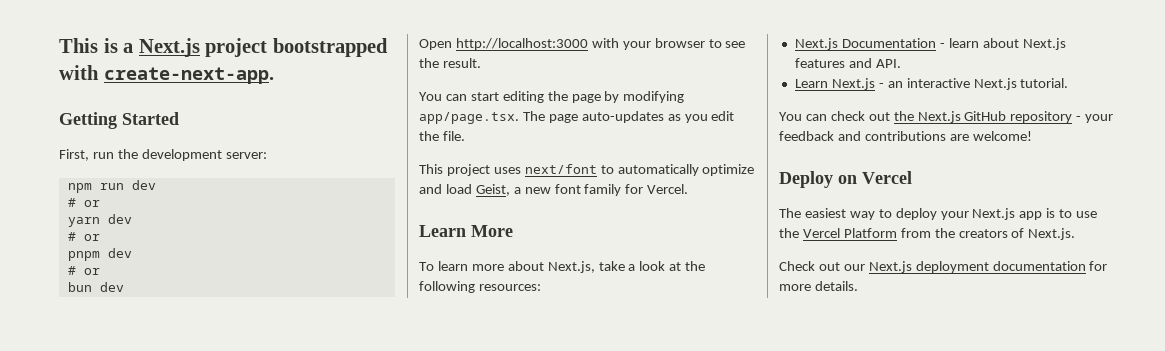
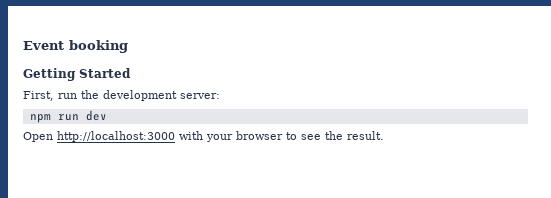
- This is a Next.js project bootstrapped with create-next-app.
+ Event booking
  npm run dev
- # or
- yarn dev
- # or
- pnpm dev
- # or
- bun dev
- You can start editing the page by modifying app/page.tsx. The page auto-updates as you edit the file.
- This project uses next/font to automatically optimize and load Geist, a new font family for Vercel.
- Learn More
- To learn more about Next.js, take a look at the following resources:
- Next.js Documentation - learn about Next.js features and API.
- Learn Next.js - an interactive Next.js tutorial.
- You can check out the Next.js GitHub repository - your feedback and contributions are welcome!
- Deploy on Vercel
- The easiest way to deploy your Next.js app is to use the Vercel Platform from the creators of Next.js.
- Check out our Next.js deployment documentation for more details.

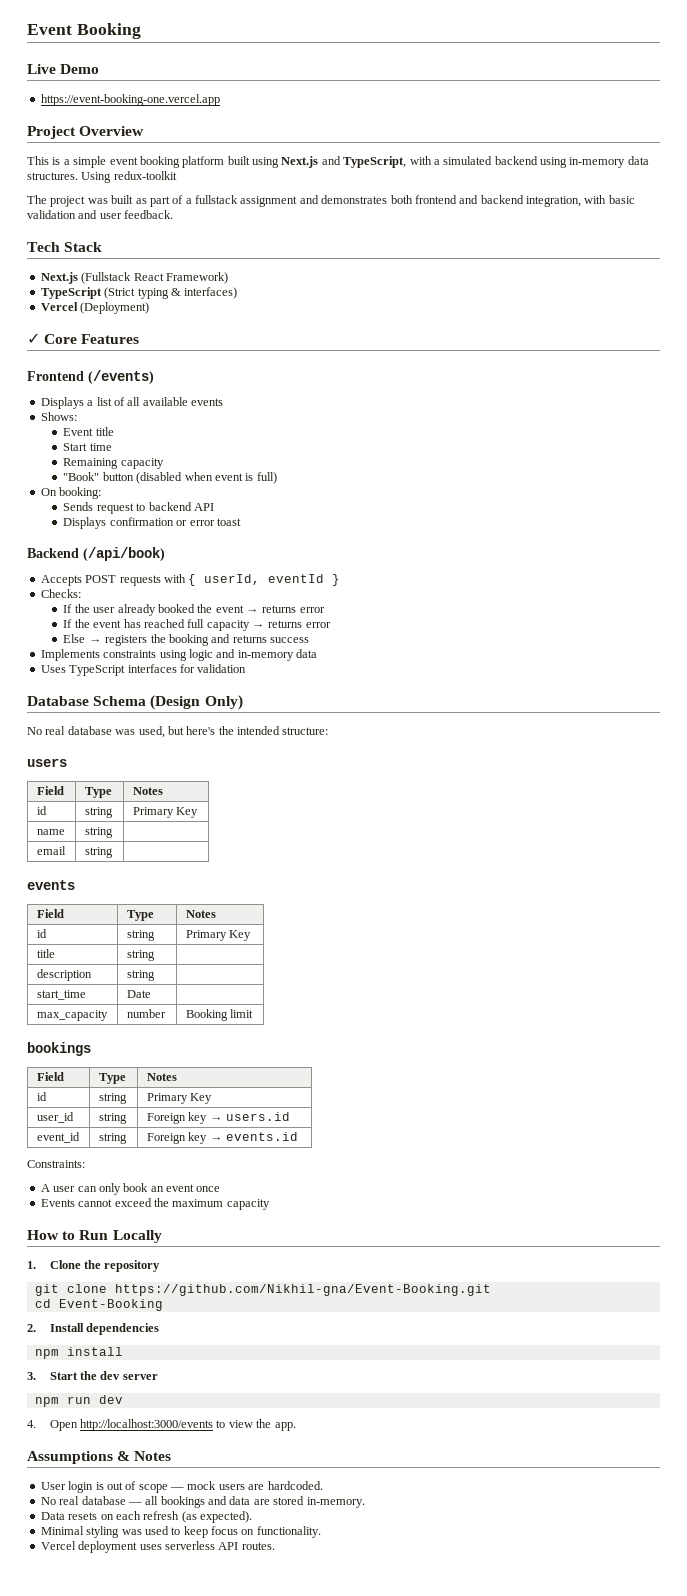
- Event booking
- Getting Started
- First, run the development server:
+ Event Booking
+ Live Demo
+ https://event-booking-one.vercel.app
+ Project Overview
+ This is a simple event booking platform built using Next.js and TypeScript, with a simulated backend using in-memory data structures. Using redux-toolkit
+ The project was built as part of a fullstack assignment and demonstrates both frontend and backend integration, with basic validation and user feedback.
+ Tech Stack
+ Next.js (Fullstack React Framework)
+ TypeScript (Strict typing & interfaces)
+ Vercel (Deployment)
+ ✓ Core Features
+ Frontend (/events)
+ Displays a list of all available events
+ Shows:
+ Event title
+ Start time
+ Remaining capacity
+ "Book" button (disabled when event is full)
+ On booking:
+ Sends request to backend API
+ Displays confirmation or error toast
+ Backend (/api/book)
+ Accepts POST requests with { userId, eventId }
+ Checks:
+ If the user already booked the event → returns error
+ If the event has reached full capacity → returns error
+ Else → registers the booking and returns success
+ Implements constraints using logic and in-memory data
+ Uses TypeScript interfaces for validation
+ Database Schema (Design Only)
+ No real database was used, but here's the intended structure:
+ users
+ Field | Type | Notes
+ id | string | Primary Key
+ name | string |
+ email | string |
+ events
+ Field | Type | Notes
+ id | string | Primary Key
+ title | string |
+ description | string |
+ start_time | Date |
+ max_capacity | number | Booking limit
+ bookings
+ Field | Type | Notes
+ id | string | Primary Key
+ user_id | string | Foreign key → users.id
+ event_id | string | Foreign key → events.id
+ Constraints:
+ A user can only book an event once
+ Events cannot exceed the maximum capacity
+ How to Run Locally
+ 1. Clone the repository
+ git clone https://github.com/Nikhil-gna/Event-Booking.git
+ cd Event-Booking
+ 2. Install dependencies
+ npm install
+ 3. Start the dev server
  npm run dev
- Open http://localhost:3000 with your browser to see the result.
+ 4. Open http://localhost:3000/events to view the app.
+ Assumptions & Notes
+ User login is out of scope — mock users are hardcoded.
+ No real database — all bookings and data are stored in-memory.
+ Data resets on each refresh (as expected).
+ Minimal styling was used to keep focus on functionality.
+ Vercel deployment uses serverless API routes.

